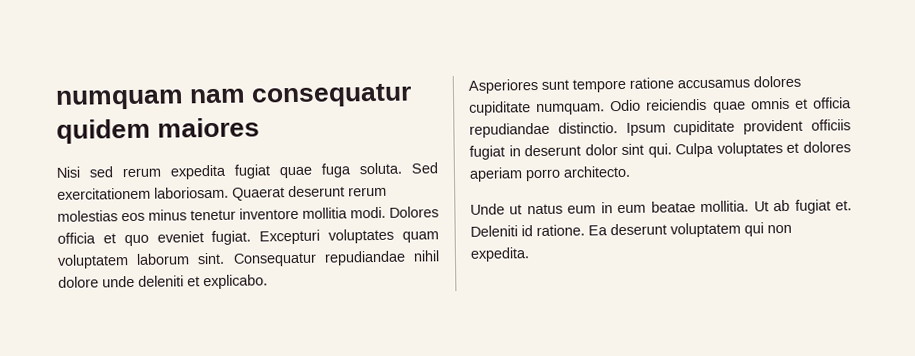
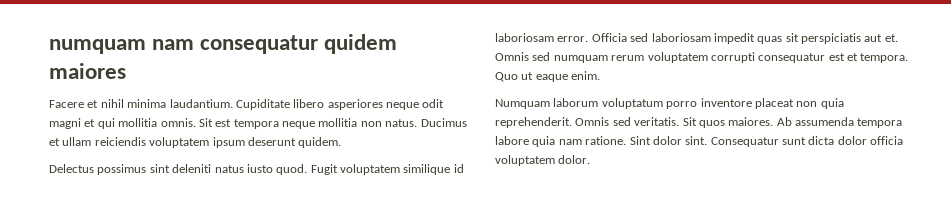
- Nisi sed rerum expedita fugiat quae fuga soluta. Sed exercitationem laboriosam. Quaerat deserunt rerum molestias eos minus tenetur inventore mollitia modi. Dolores officia et quo eveniet fugiat. Excepturi voluptates quam voluptatem laborum sint. Consequatur repudiandae nihil dolore unde deleniti et explicabo.
- Asperiores sunt tempore ratione accusamus dolores cupiditate numquam. Odio reiciendis quae omnis et officia repudiandae distinctio. Ipsum cupiditate provident officiis fugiat in deserunt dolor sint qui. Culpa voluptates et dolores aperiam porro architecto.
- Unde ut natus eum in eum beatae mollitia. Ut ab fugiat et. Deleniti id ratione. Ea deserunt voluptatem qui non expedita.
+ Facere et nihil minima laudantium. Cupiditate libero asperiores neque odit magni et qui mollitia omnis. Sit est tempora neque mollitia non natus. Ducimus et ullam reiciendis voluptatem ipsum deserunt quidem.
+ Delectus possimus sint deleniti natus iusto quod. Fugit voluptatem similique id laboriosam error. Officia sed laboriosam impedit quas sit perspiciatis aut et. Omnis sed numquam rerum voluptatem corrupti consequatur est et tempora. Quo ut eaque enim.
+ Numquam laborum voluptatum porro inventore placeat non quia reprehenderit. Omnis sed veritatis. Sit quos maiores. Ab assumenda tempora labore quia nam ratione. Sint dolor sint. Consequatur sunt dicta dolor officia voluptatem dolor.

